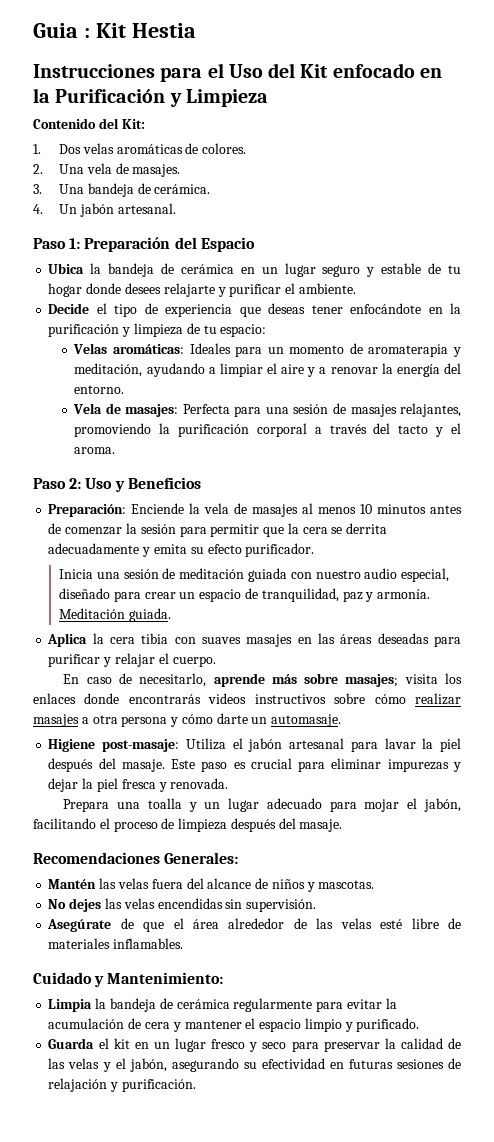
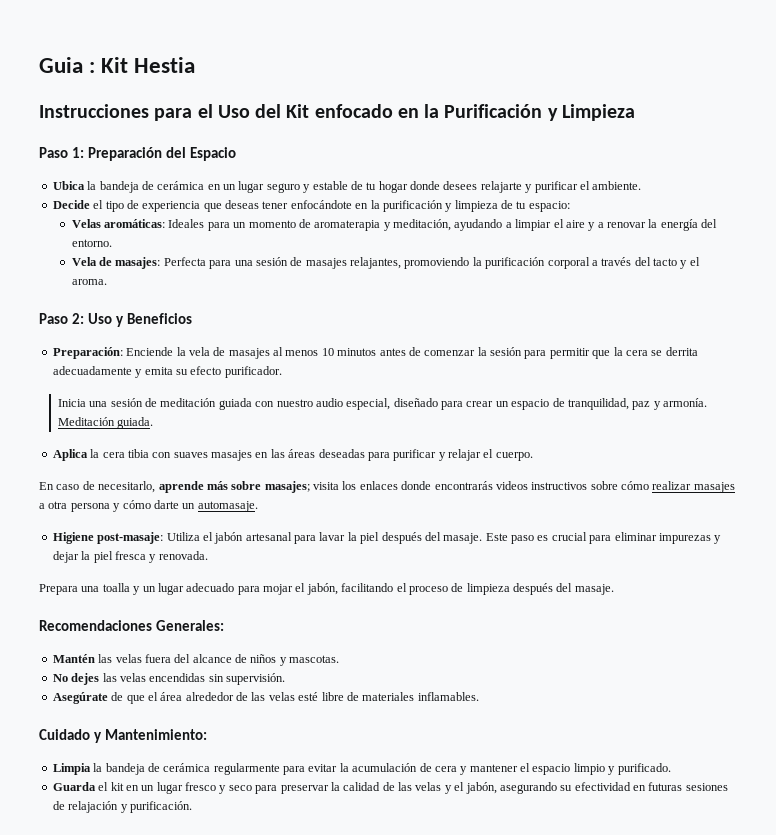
- Contenido del Kit:
- 1. Dos velas aromáticas de colores.
- 2. Una vela de masajes.
- 3. Una bandeja de cerámica.
- 4. Un jabón artesanal.

